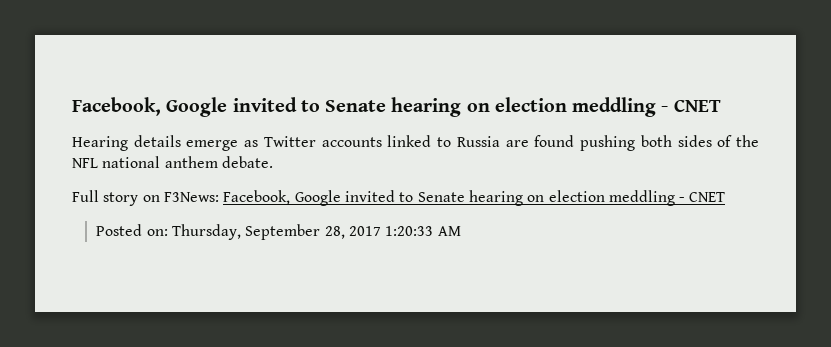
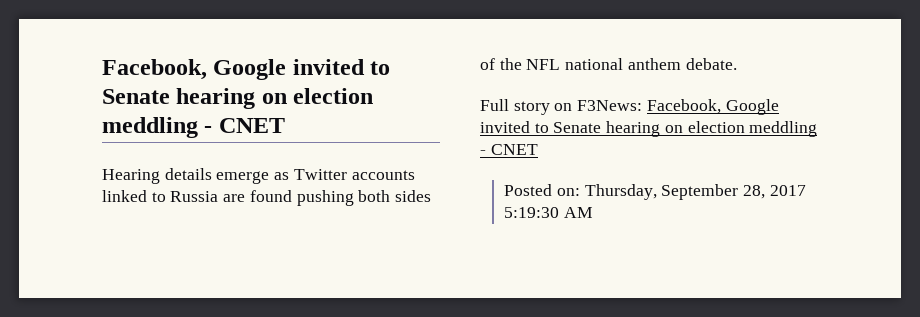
- Posted on: Thursday, September 28, 2017 1:20:33 AM
+ Posted on: Thursday, September 28, 2017 5:19:30 AM

